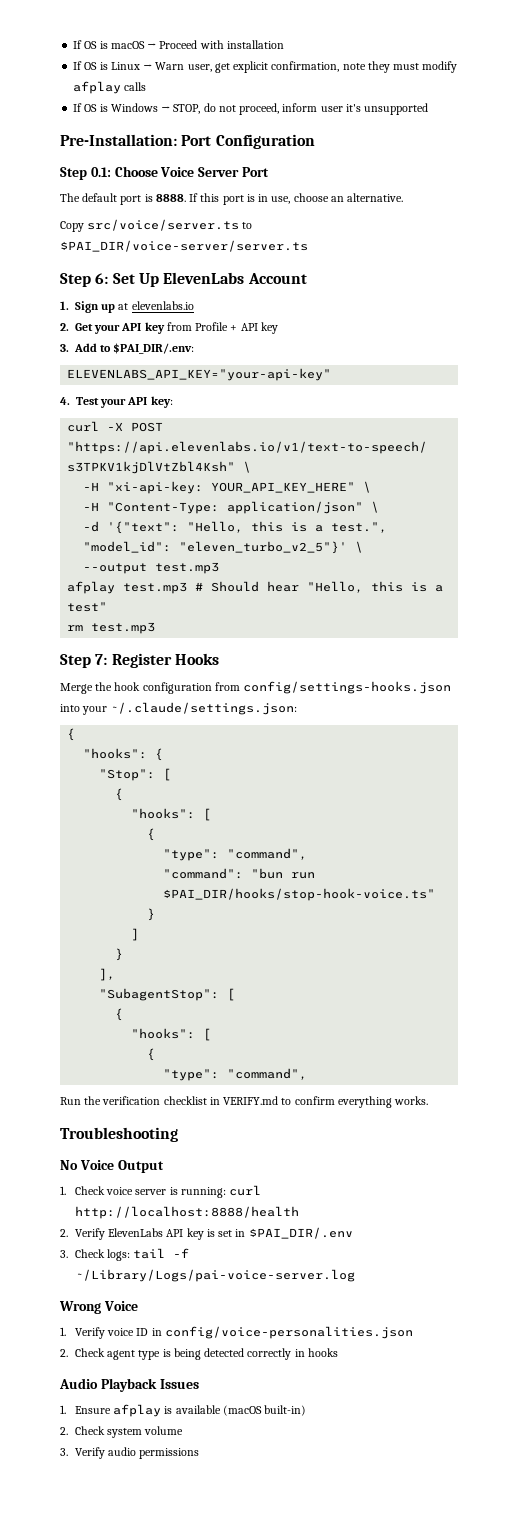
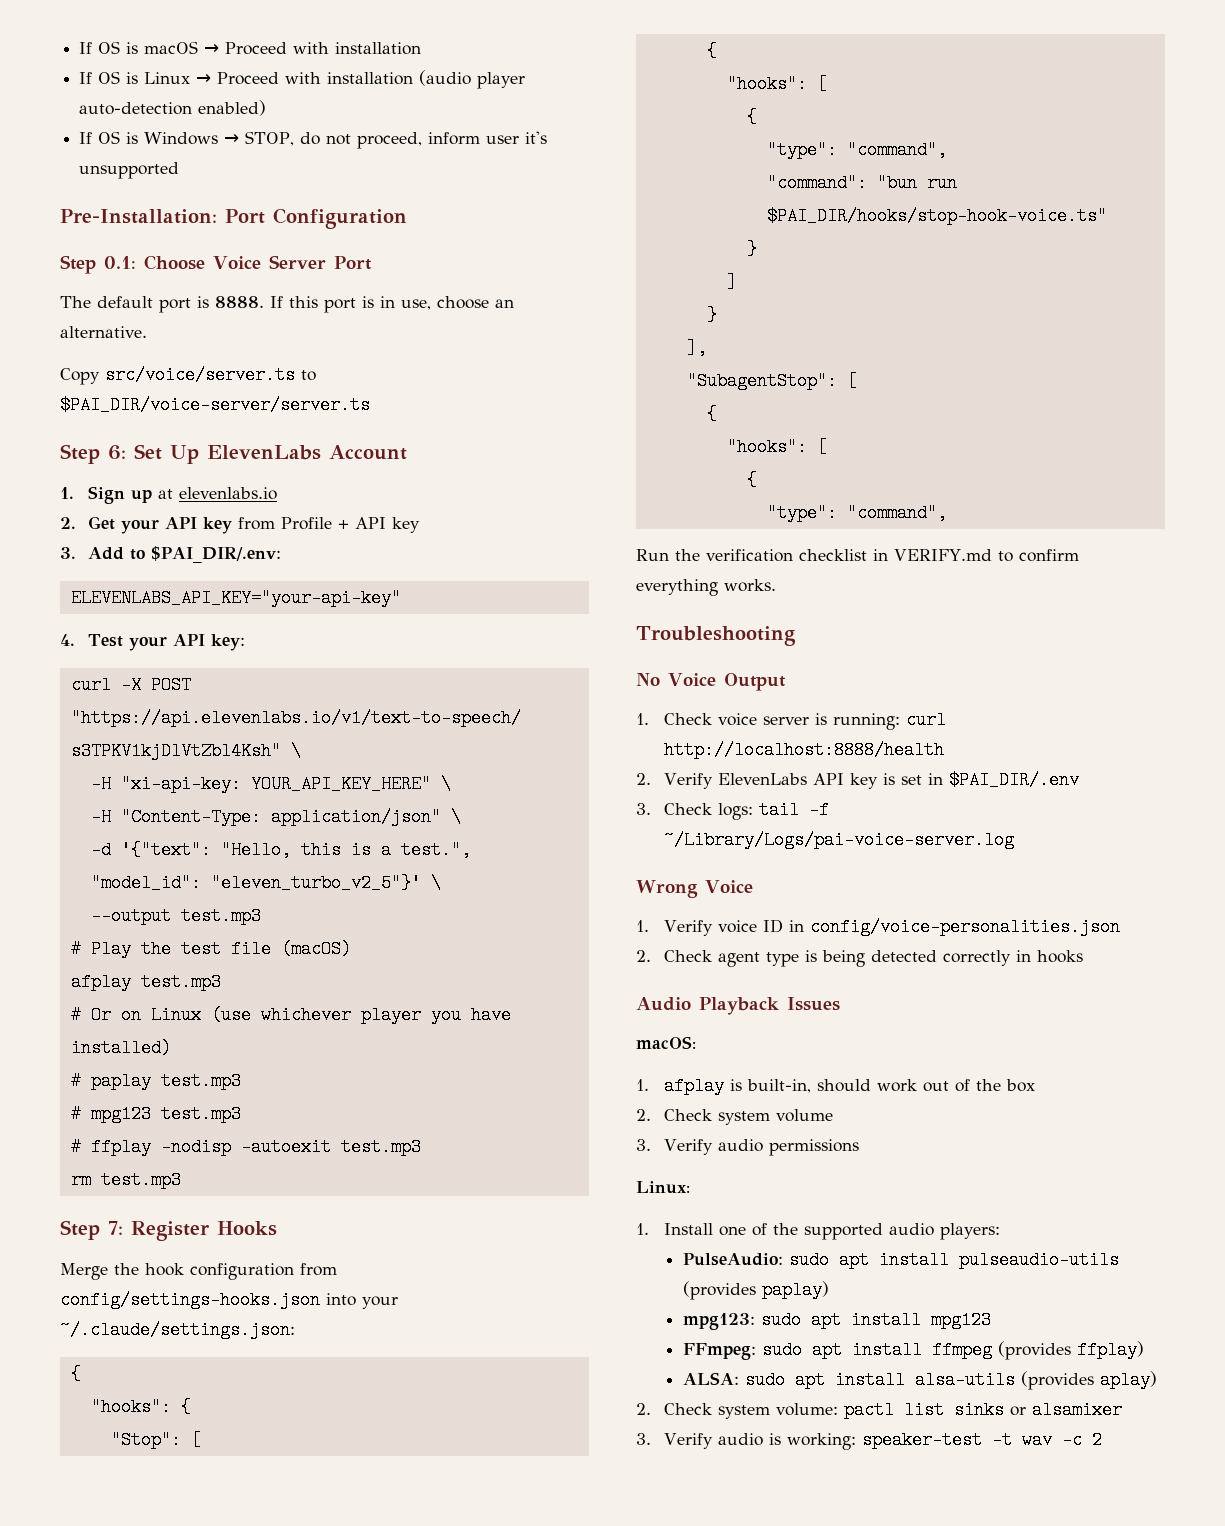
- If OS is Linux → Warn user, get explicit confirmation, note they must modify afplay calls
+ If OS is Linux → Proceed with installation (audio player auto-detection enabled)
- afplay test.mp3 # Should hear "Hello, this is a test"
+ # Play the test file (macOS)
+ afplay test.mp3
+ # Or on Linux (use whichever player you have installed)
+ # paplay test.mp3
+ # mpg123 test.mp3
+ # ffplay -nodisp -autoexit test.mp3
- 1. Ensure afplay is available (macOS built-in)
+ macOS:
+ 1. afplay is built-in, should work out of the box
+ Linux:
+ 1. Install one of the supported audio players:
+ PulseAudio: sudo apt install pulseaudio-utils (provides paplay)
+ mpg123: sudo apt install mpg123
+ FFmpeg: sudo apt install ffmpeg (provides ffplay)
+ ALSA: sudo apt install alsa-utils (provides aplay)
+ 2. Check system volume: pactl list sinks or alsamixer
+ 3. Verify audio is working: speaker-test -t wav -c 2

